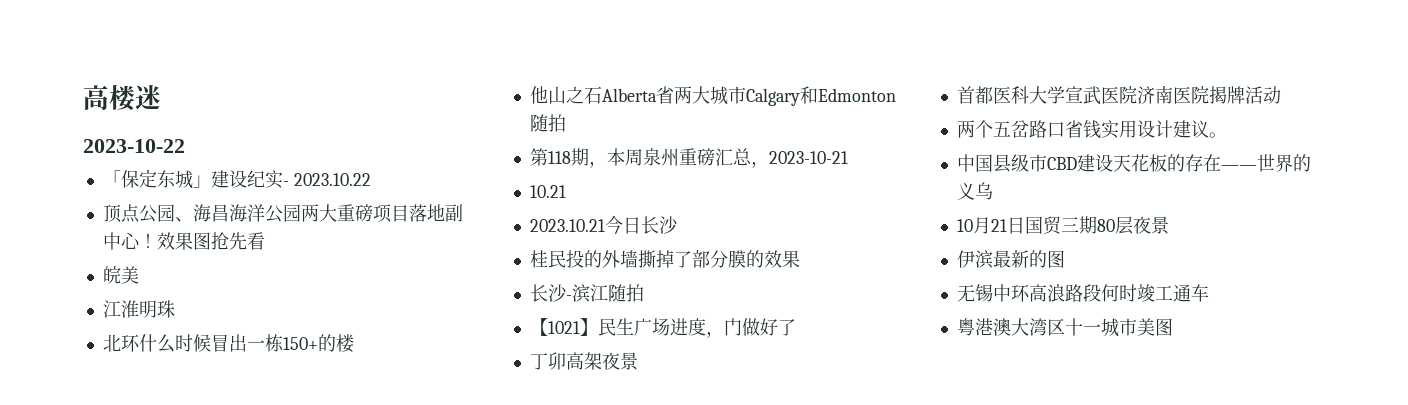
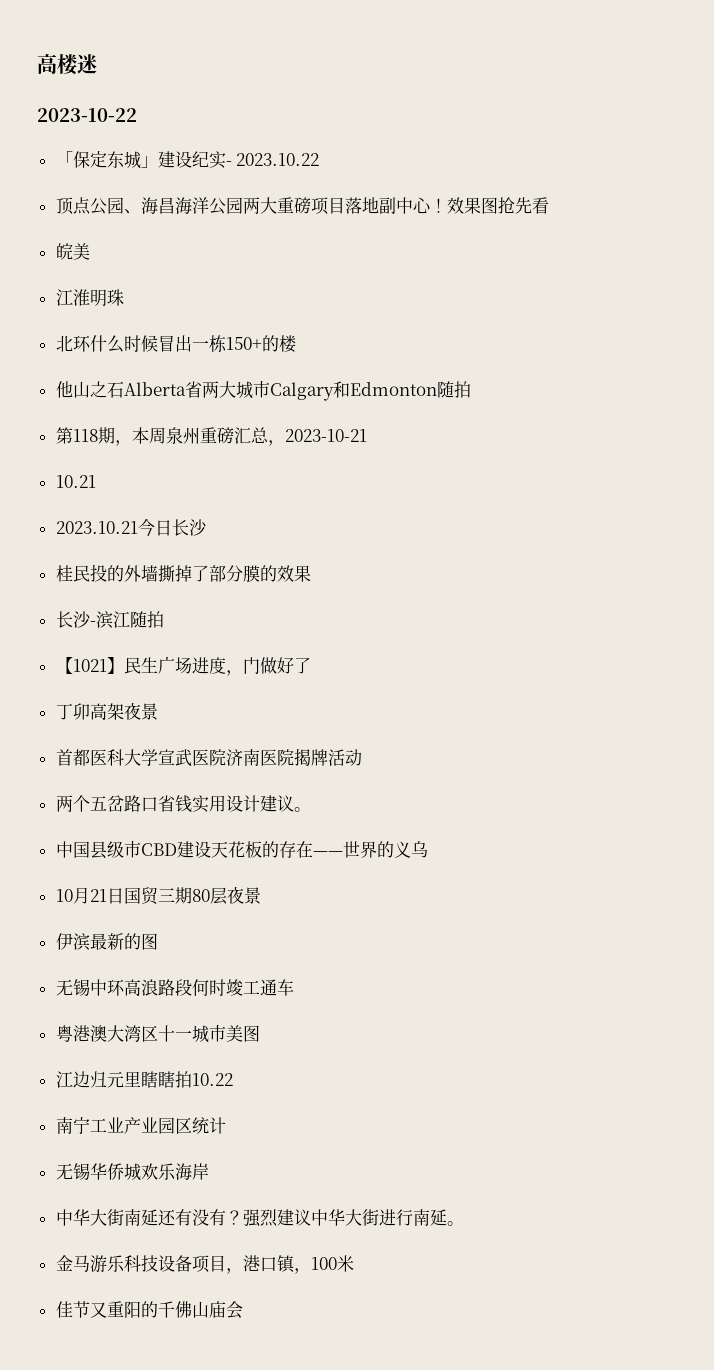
+ 江边归元里瞎瞎拍10.22
+ 南宁工业产业园区统计
+ 无锡华侨城欢乐海岸
+ 中华大街南延还有没有？强烈建议中华大街进行南延。
+ 金马游乐科技设备项目，港口镇，100米
+ 佳节又重阳的千佛山庙会

